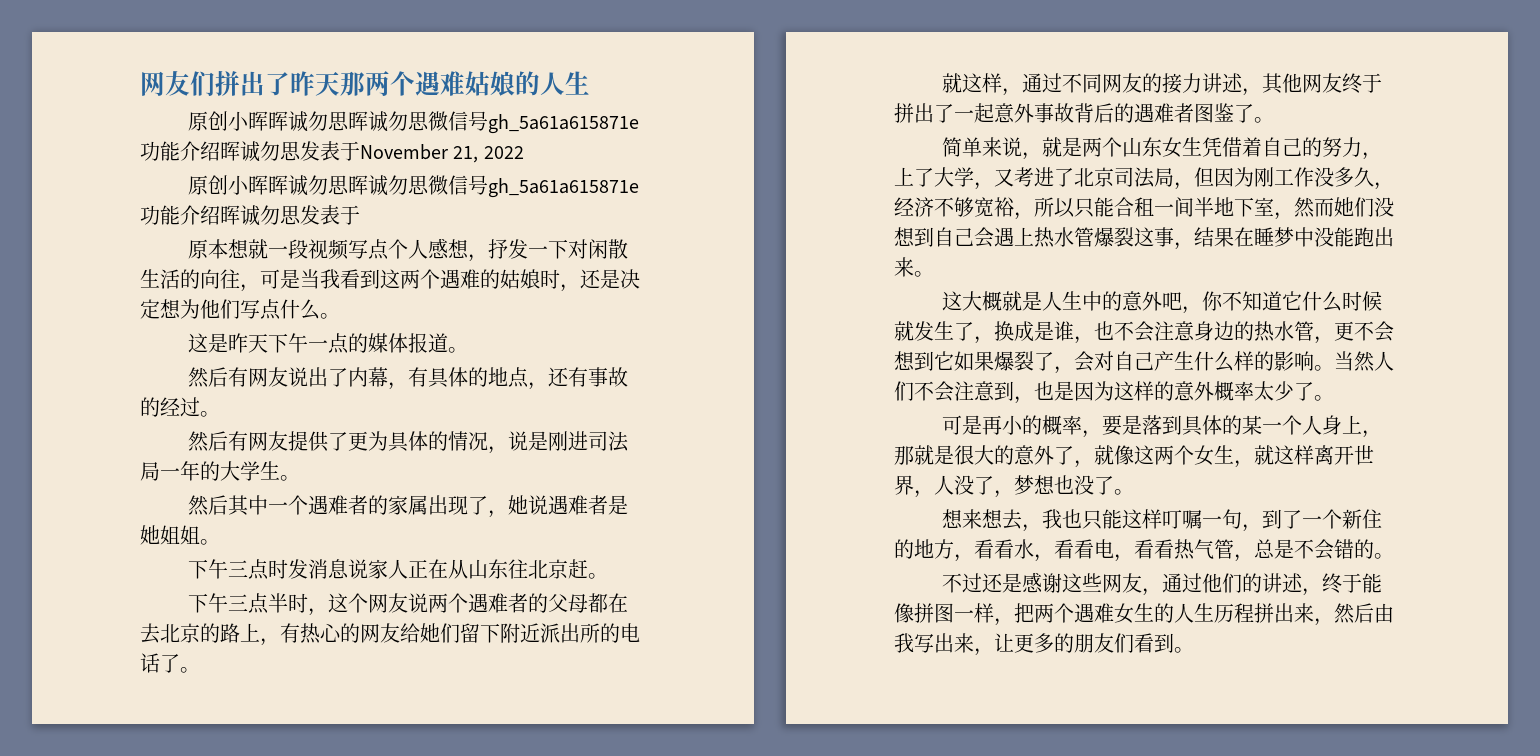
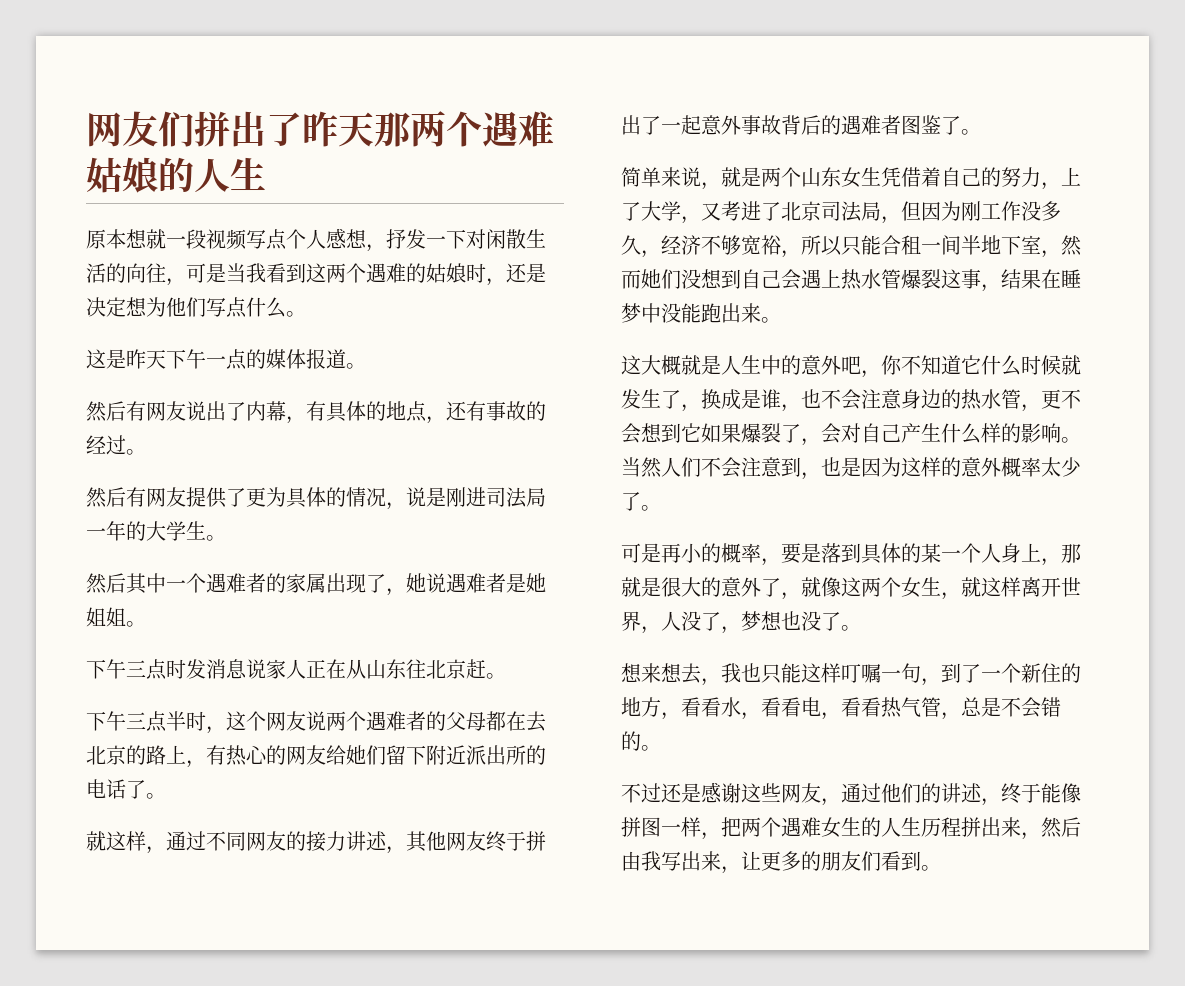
- 原创小晖晖诚勿思晖诚勿思微信号gh_5a61a615871e功能介绍晖诚勿思发表于November 21, 2022
- 原创小晖晖诚勿思晖诚勿思微信号gh_5a61a615871e功能介绍晖诚勿思发表于

